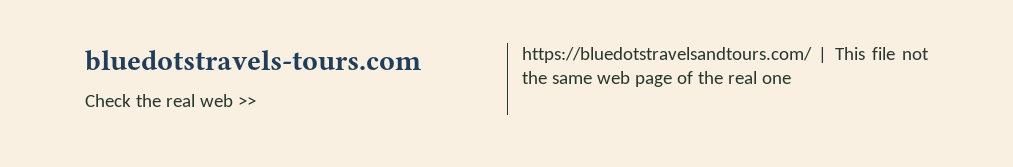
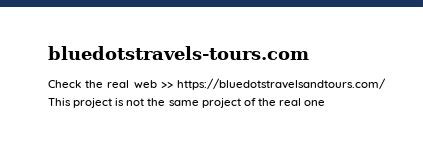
- Check the real web >> https://bluedotstravelsandtours.com/ | This file not the same web page of the real one
+ Check the real web >> https://bluedotstravelsandtours.com/ This project is not the same project of the real one

